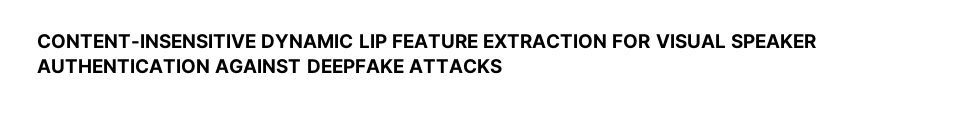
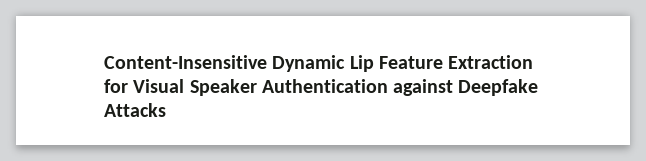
- CONTENT-INSENSITIVE DYNAMIC LIP FEATURE EXTRACTION FOR VISUAL SPEAKER AUTHENTICATION AGAINST DEEPFAKE ATTACKS
+ Content-Insensitive Dynamic Lip Feature Extraction for Visual Speaker Authentication against Deepfake Attacks

